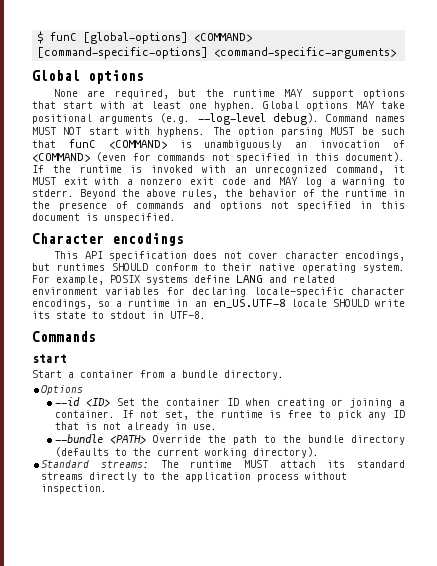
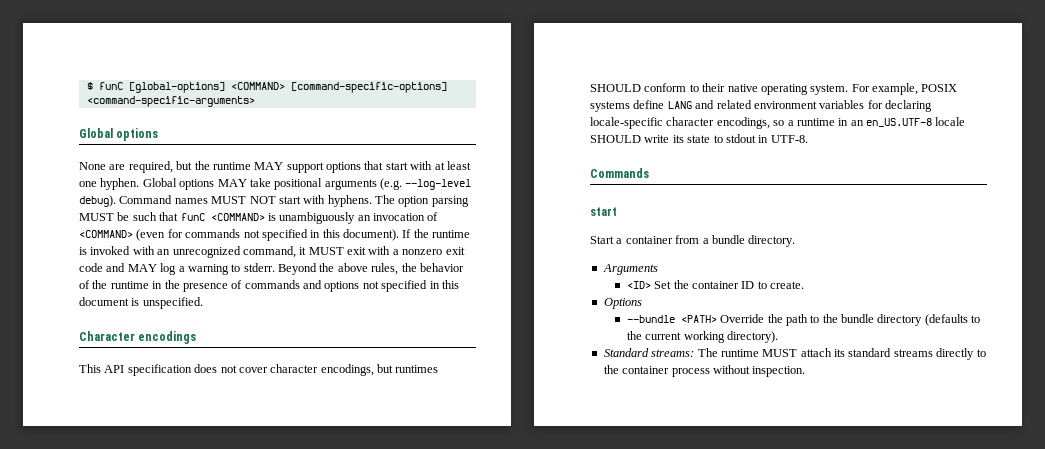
+ Arguments
+ <ID> Set the container ID to create.
  Options
- --id <ID> Set the container ID when creating or joining a container. If not set, the runtime is free to pick any ID that is not already in use.
- Standard streams: The runtime MUST attach its standard streams directly to the application process without inspection.
+ Standard streams: The runtime MUST attach its standard streams directly to the container process without inspection.

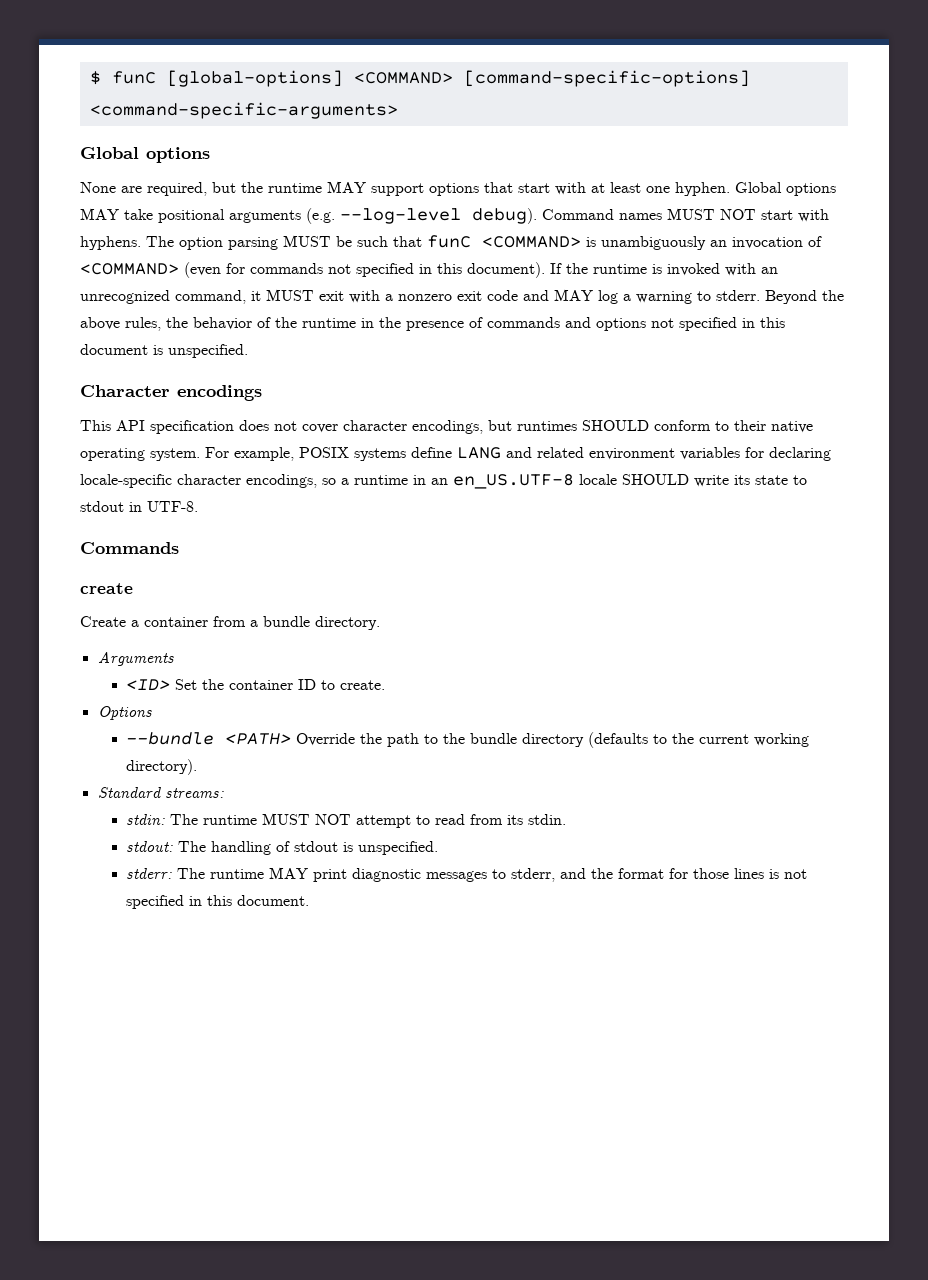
  Commands
- start
- Start a container from a bundle directory.
+ create
+ Create a container from a bundle directory.
- Standard streams: The runtime MUST attach its standard streams directly to the container process without inspection.
+ Standard streams:
+ stdin: The runtime MUST NOT attempt to read from its stdin.
+ stdout: The handling of stdout is unspecified.
+ stderr: The runtime MAY print diagnostic messages to stderr, and the format for those lines is not specified in this document.

